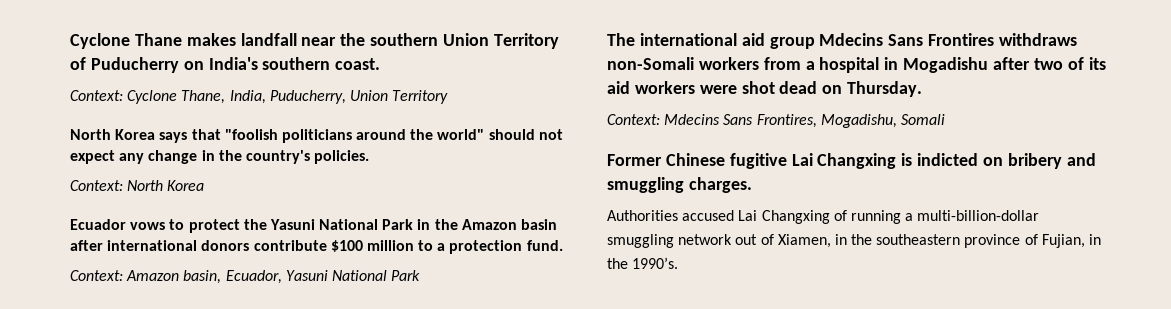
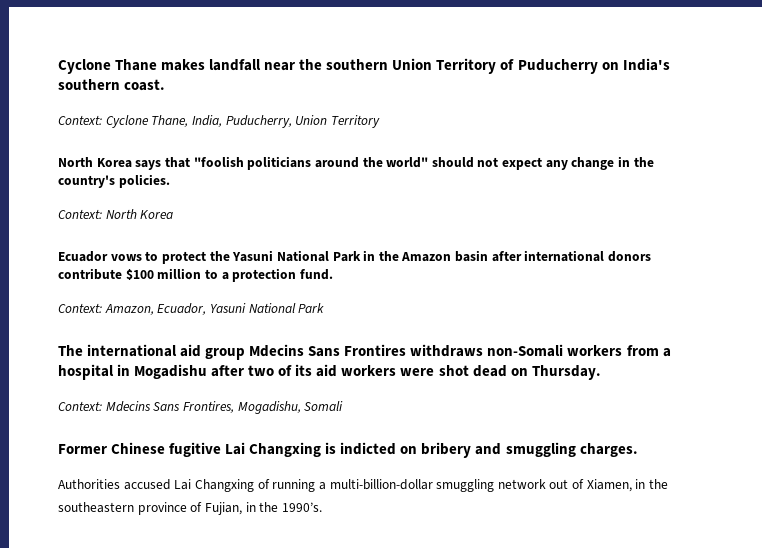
- Context: Amazon basin, Ecuador, Yasuni National Park
+ Context: Amazon, Ecuador, Yasuni National Park

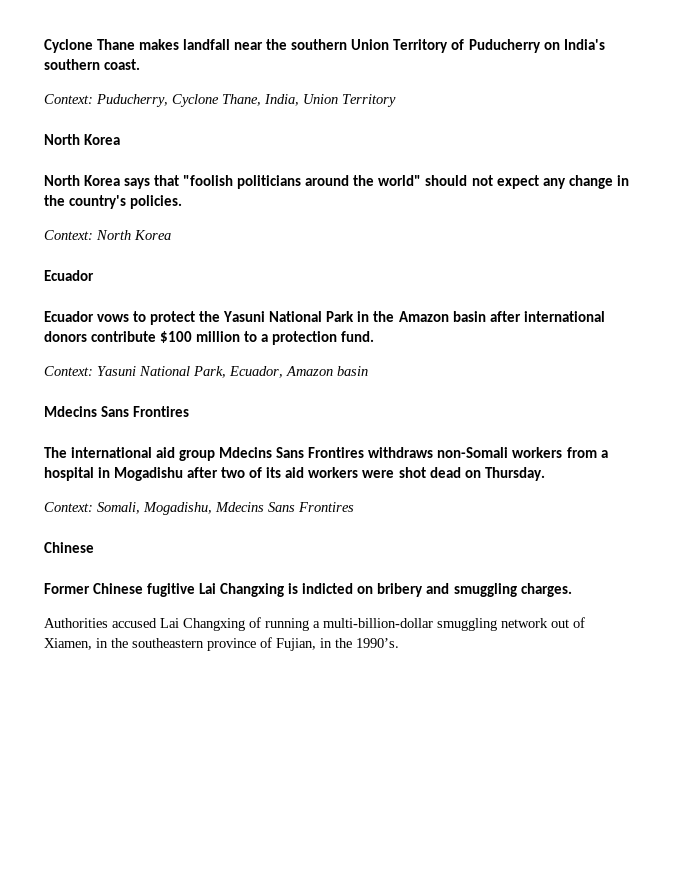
- Context: Cyclone Thane, India, Puducherry, Union Territory
+ Context: Puducherry, Cyclone Thane, India, Union Territory
+ North Korea
  Context: North Korea
+ Ecuador
- Context: Amazon, Ecuador, Yasuni National Park
+ Context: Yasuni National Park, Ecuador, Amazon basin
+ Mdecins Sans Frontires
- Context: Mdecins Sans Frontires, Mogadishu, Somali
+ Context: Somali, Mogadishu, Mdecins Sans Frontires
+ Chinese

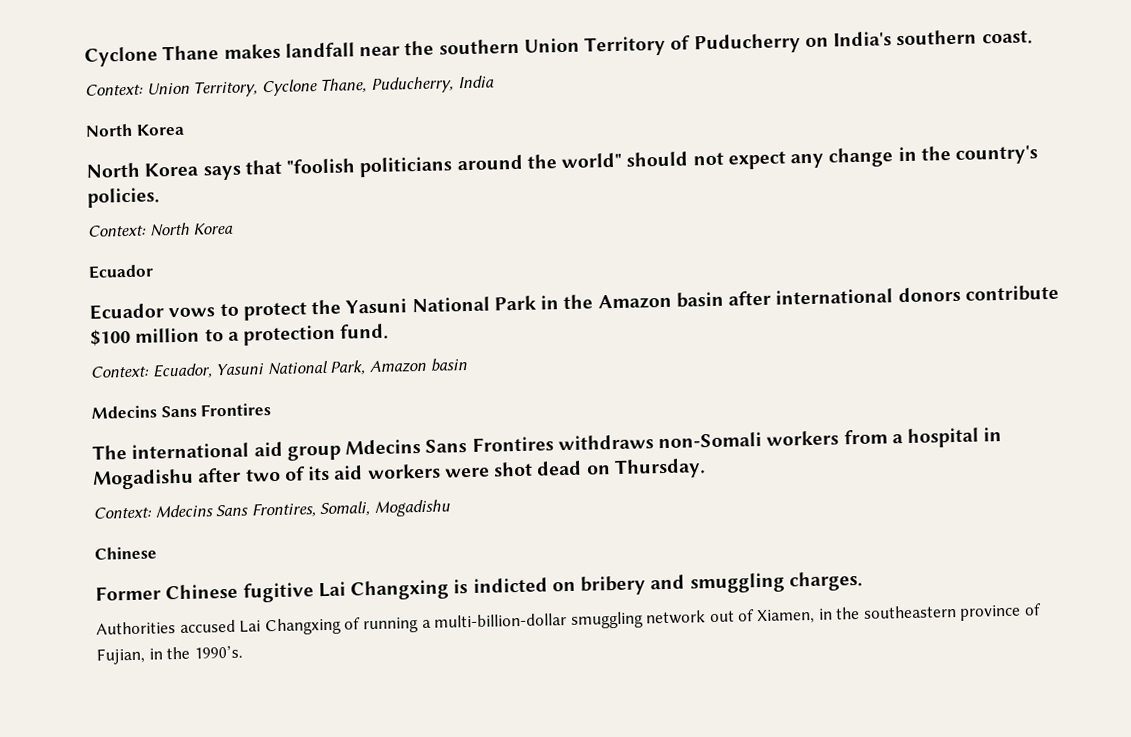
- Context: Puducherry, Cyclone Thane, India, Union Territory
+ Context: Union Territory, Cyclone Thane, Puducherry, India
- Context: Yasuni National Park, Ecuador, Amazon basin
+ Context: Ecuador, Yasuni National Park, Amazon basin
- Context: Somali, Mogadishu, Mdecins Sans Frontires
+ Context: Mdecins Sans Frontires, Somali, Mogadishu

